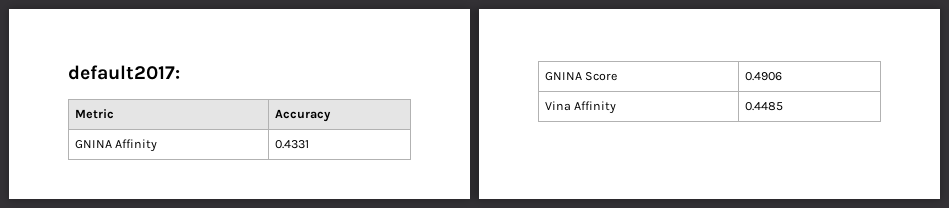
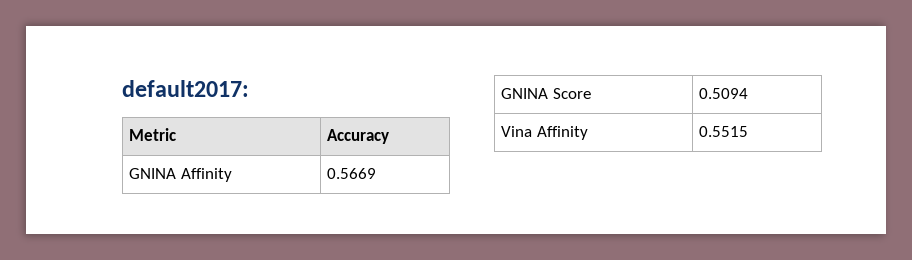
- GNINA Affinity | 0.4331
+ GNINA Affinity | 0.5669
- GNINA Score | 0.4906
+ GNINA Score | 0.5094
- Vina Affinity | 0.4485
+ Vina Affinity | 0.5515

